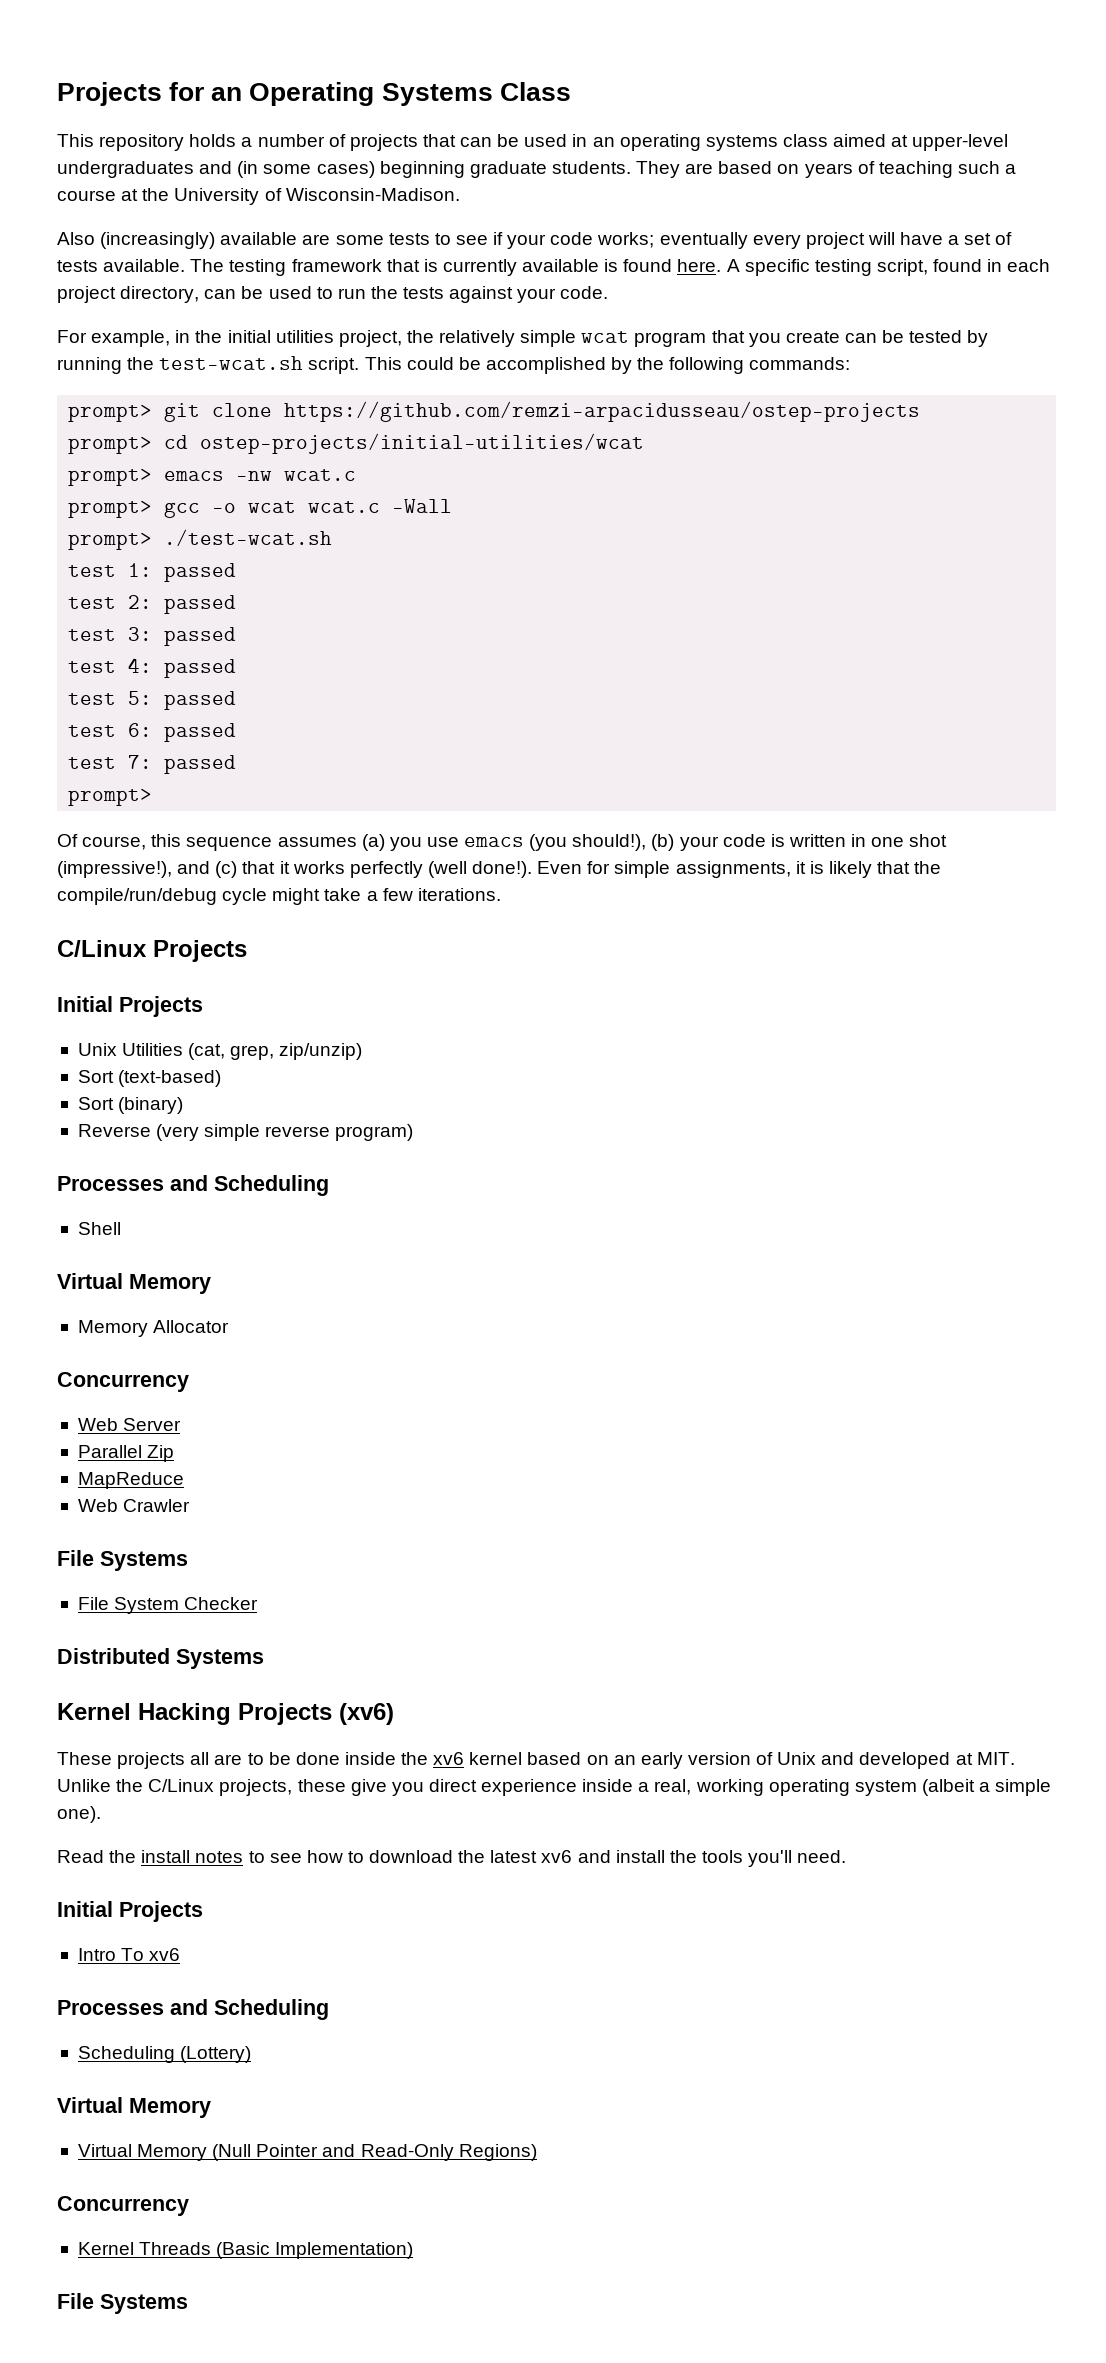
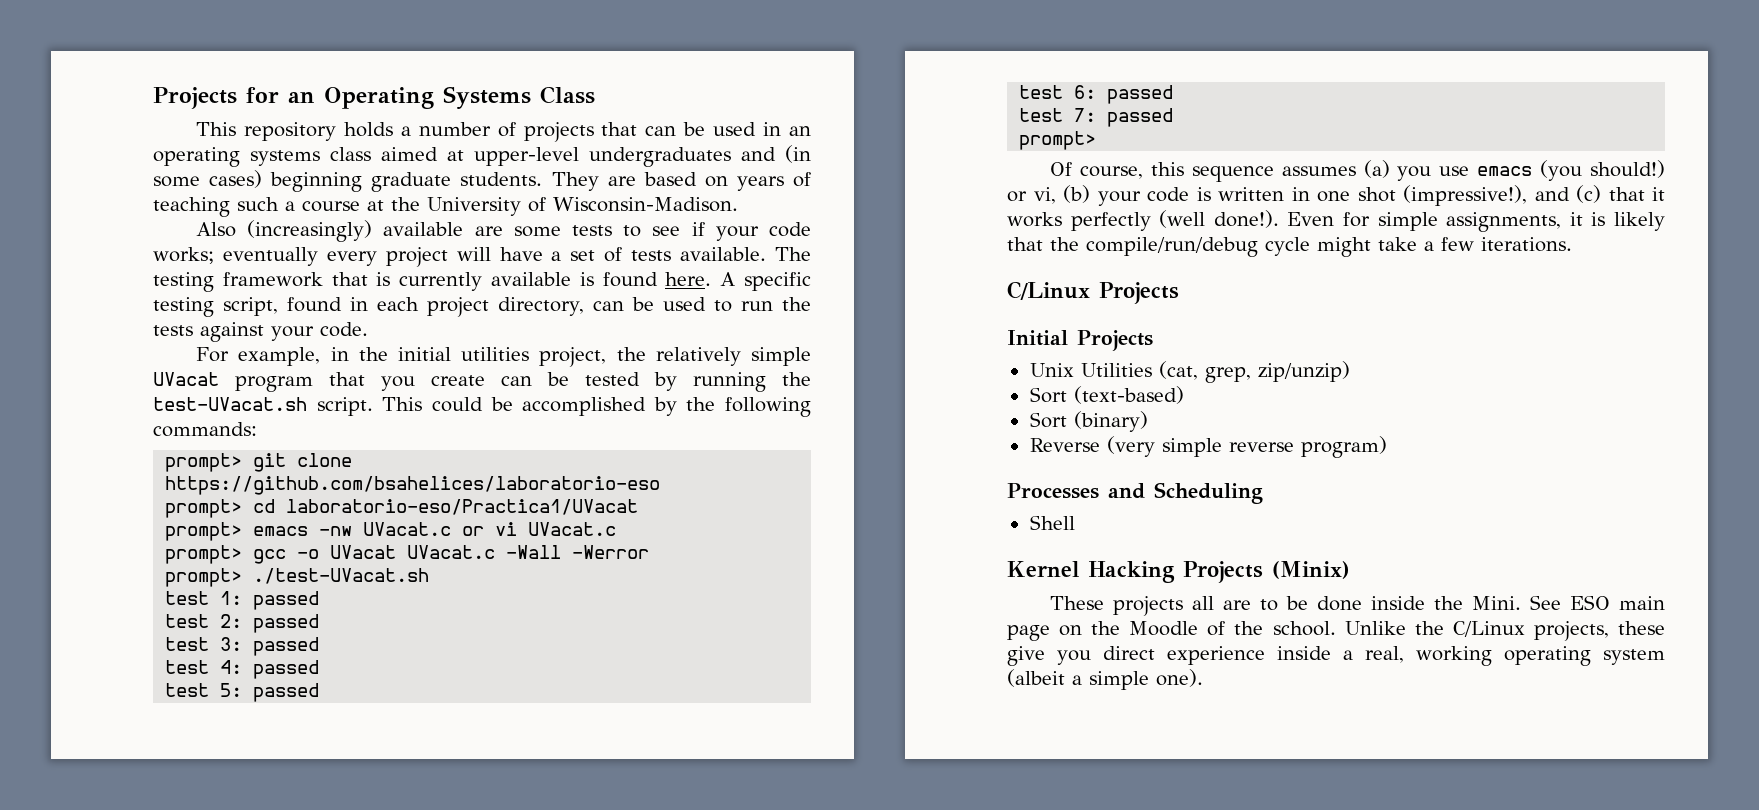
- For example, in the initial utilities project, the relatively simple wcat program that you create can be tested by running the test-wcat.sh script.
+ For example, in the initial utilities project, the relatively simple UVacat program that you create can be tested by running the test-UVacat.sh script.
- prompt> git clone https://github.com/remzi-arpacidusseau/ostep-projects
+ prompt> git clone https://github.com/bsahelices/laboratorio-eso
- prompt> cd ostep-projects/initial-utilities/wcat
+ prompt> cd laboratorio-eso/Practica1/UVacat
- prompt> emacs -nw wcat.c
+ prompt> emacs -nw UVacat.c or vi UVacat.c
- prompt> gcc -o wcat wcat.c -Wall
- prompt> ./test-wcat.sh
+ prompt> gcc -o UVacat UVacat.c -Wall -Werror
+ prompt> ./test-UVacat.sh
- Of course, this sequence assumes (a) you use emacs (you should!), (b) your code is written in one shot (impressive!), and (c) that it works perfectly (well done!).
+ Of course, this sequence assumes (a) you use emacs (you should!) or vi, (b) your code is written in one shot (impressive!), and (c) that it works perfectly (well done!).
  Shell
- Virtual Memory
- Memory Allocator
- Concurrency
- Web Server
- Parallel Zip
- MapReduce
- Web Crawler
- File Systems
- File System Checker
- Distributed Systems
- Kernel Hacking Projects (xv6)
+ Kernel Hacking Projects (Minix)
- These projects all are to be done inside the xv6 kernel based on an early version of Unix and developed at MIT. Unlike the C/Linux projects, these give you direct experience inside a real, working operating system (albeit a simple one).
+ These projects all are to be done inside the Mini. See ESO main page on the Moodle of the school. Unlike the C/Linux projects, these give you direct experience inside a real, working operating system (albeit a simple one).
- Read the install notes to see how to download the latest xv6 and install the tools you'll need.
- Initial Projects
- Intro To xv6
- Processes and Scheduling
- Scheduling (Lottery)
- Virtual Memory
- Virtual Memory (Null Pointer and Read-Only Regions)
- Concurrency
- Kernel Threads (Basic Implementation)
- File Systems

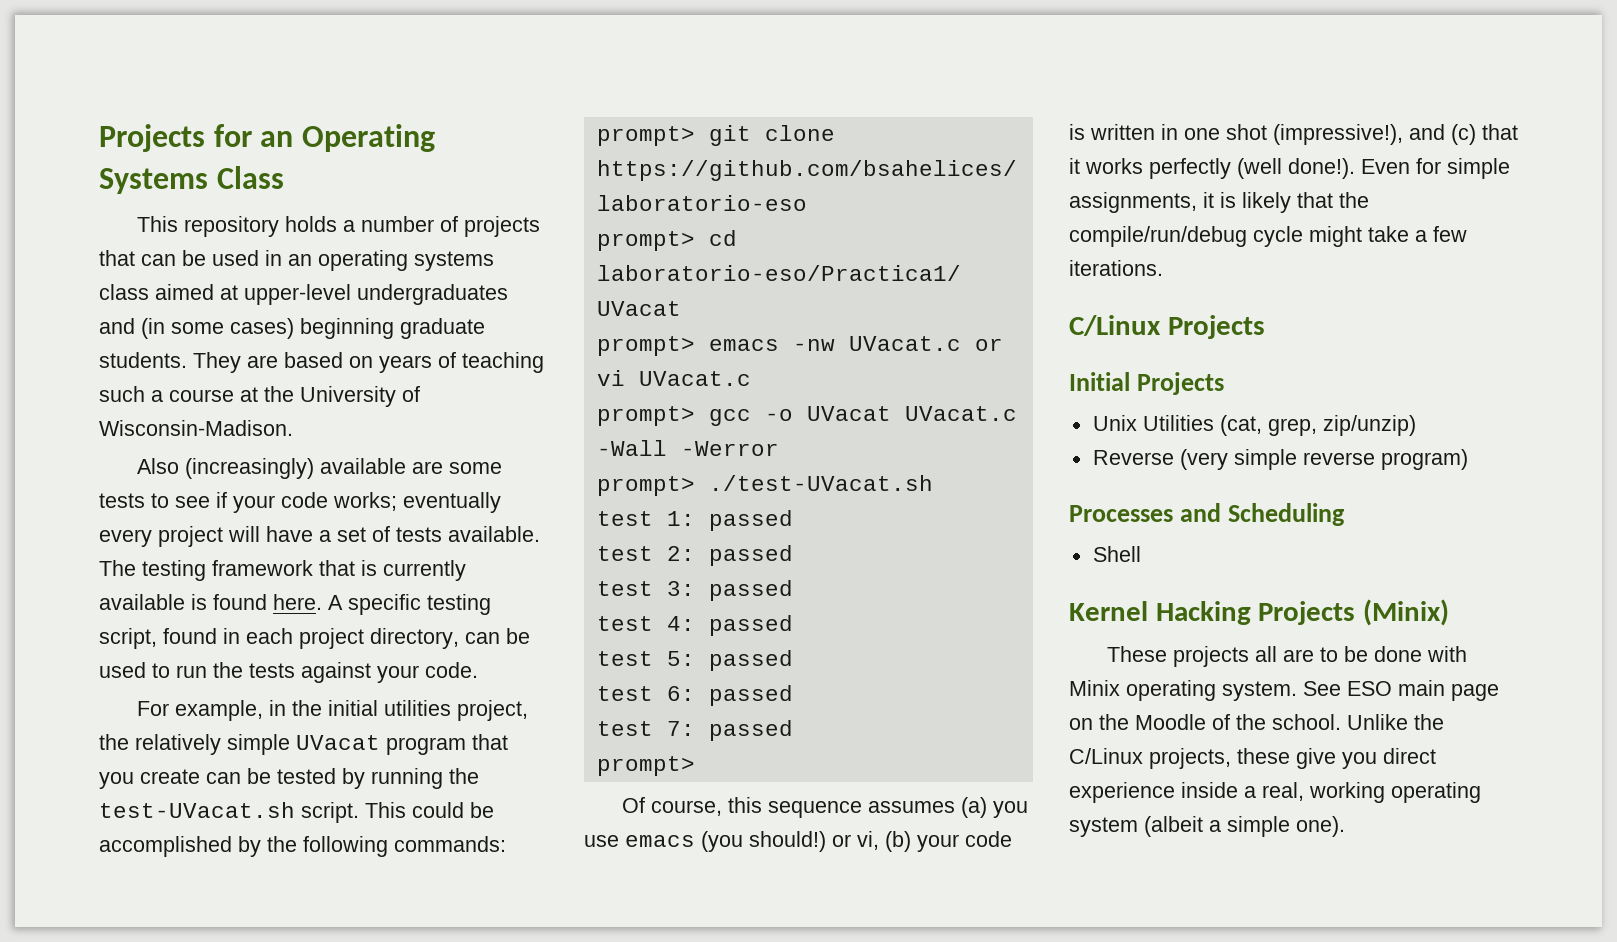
- Sort (text-based)
- Sort (binary)
- These projects all are to be done inside the Mini.
+ These projects all are to be done with Minix operating system.

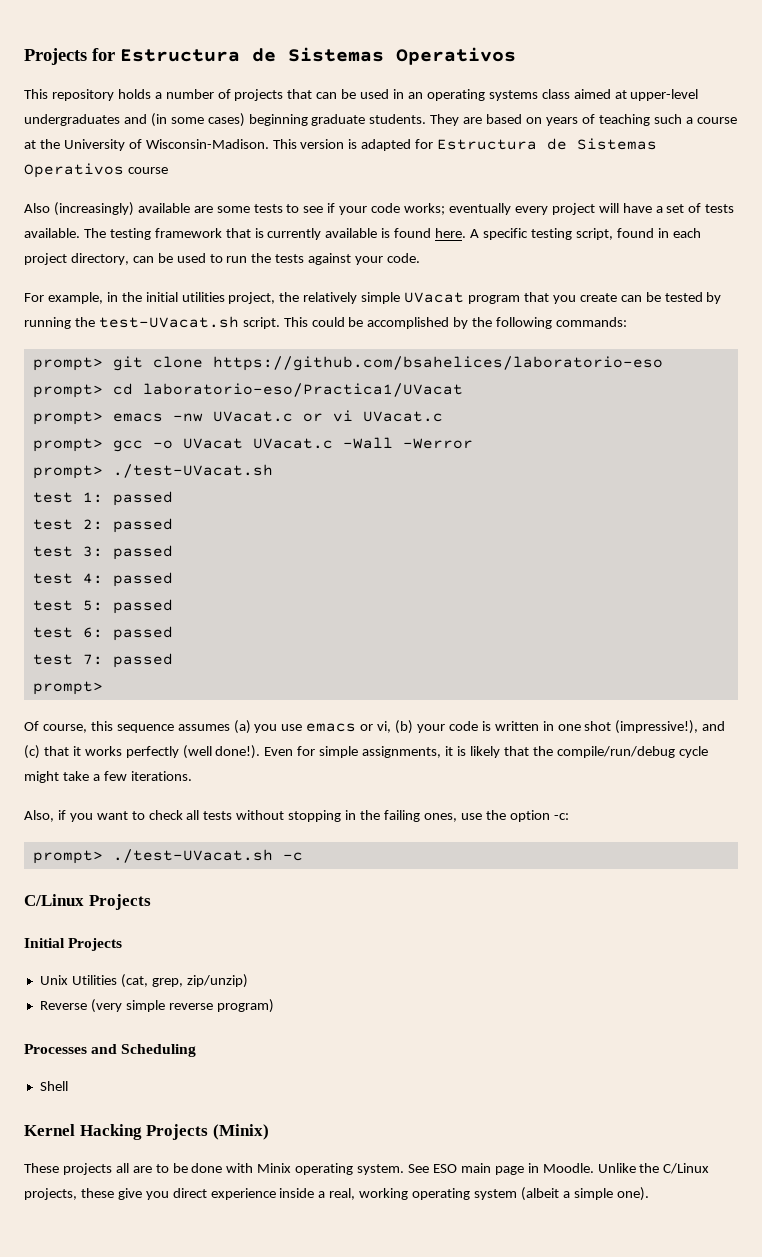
- Projects for an Operating Systems Class
+ Projects for Estructura de Sistemas Operativos
+ This version is adapted for Estructura de Sistemas Operativos course
- Of course, this sequence assumes (a) you use emacs (you should!) or vi, (b) your code is written in one shot (impressive!), and (c) that it works perfectly (well done!).
+ Of course, this sequence assumes (a) you use emacs or vi, (b) your code is written in one shot (impressive!), and (c) that it works perfectly (well done!).
+ Also, if you want to check all tests without stopping in the failing ones, use the option -c:
+ prompt> ./test-UVacat.sh -c
- See ESO main page on the Moodle of the school.
+ See ESO main page in Moodle.

